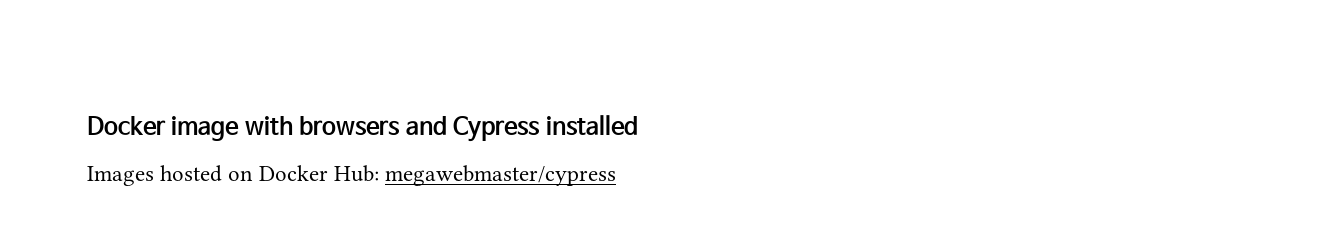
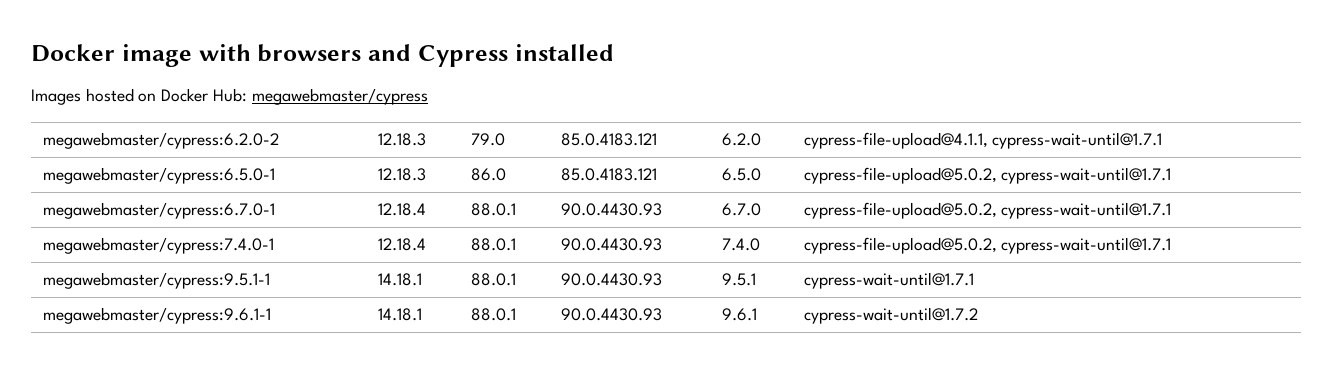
+ megawebmaster/cypress:6.2.0-2 | 12.18.3 | 79.0 | 85.0.4183.121 | 6.2.0 | cypress-file-upload@4.1.1, cypress-wait-until@1.7.1
+ megawebmaster/cypress:6.5.0-1 | 12.18.3 | 86.0 | 85.0.4183.121 | 6.5.0 | cypress-file-upload@5.0.2, cypress-wait-until@1.7.1
+ megawebmaster/cypress:6.7.0-1 | 12.18.4 | 88.0.1 | 90.0.4430.93 | 6.7.0 | cypress-file-upload@5.0.2, cypress-wait-until@1.7.1
+ megawebmaster/cypress:7.4.0-1 | 12.18.4 | 88.0.1 | 90.0.4430.93 | 7.4.0 | cypress-file-upload@5.0.2, cypress-wait-until@1.7.1
+ megawebmaster/cypress:9.5.1-1 | 14.18.1 | 88.0.1 | 90.0.4430.93 | 9.5.1 | cypress-wait-until@1.7.1
+ megawebmaster/cypress:9.6.1-1 | 14.18.1 | 88.0.1 | 90.0.4430.93 | 9.6.1 | cypress-wait-until@1.7.2

